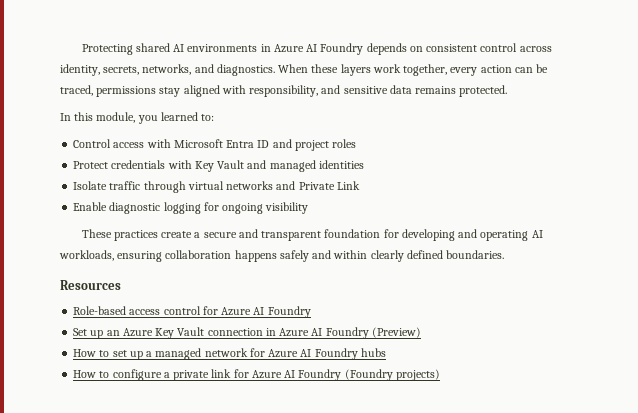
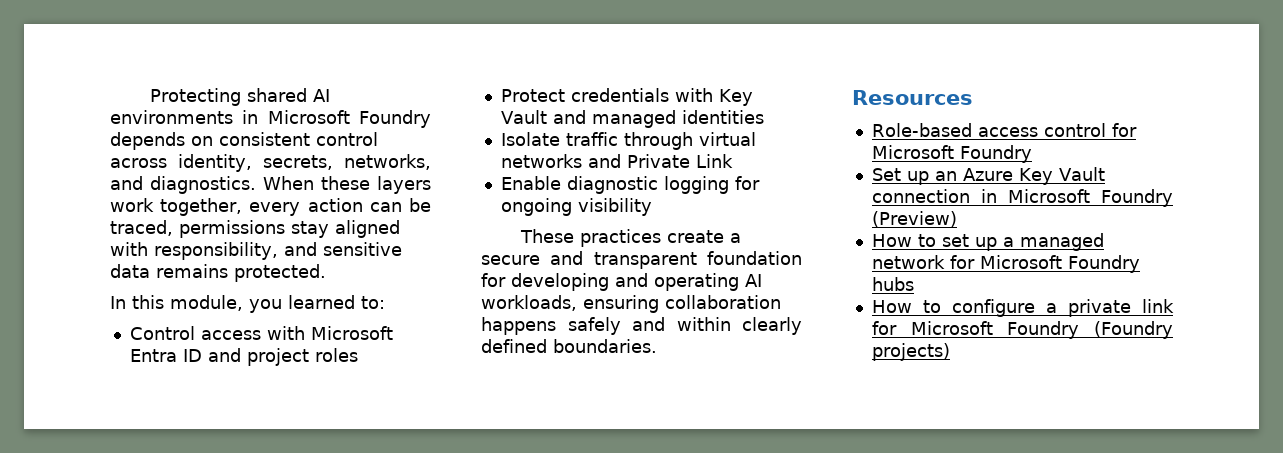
- Protecting shared AI environments in Azure AI Foundry depends on consistent control across identity, secrets, networks, and diagnostics.
+ Protecting shared AI environments in Microsoft Foundry depends on consistent control across identity, secrets, networks, and diagnostics.
- Role-based access control for Azure AI Foundry
+ Role-based access control for Microsoft Foundry
- Set up an Azure Key Vault connection in Azure AI Foundry (Preview)
+ Set up an Azure Key Vault connection in Microsoft Foundry (Preview)
- How to set up a managed network for Azure AI Foundry hubs
+ How to set up a managed network for Microsoft Foundry hubs
- How to configure a private link for Azure AI Foundry (Foundry projects)
+ How to configure a private link for Microsoft Foundry (Foundry projects)

